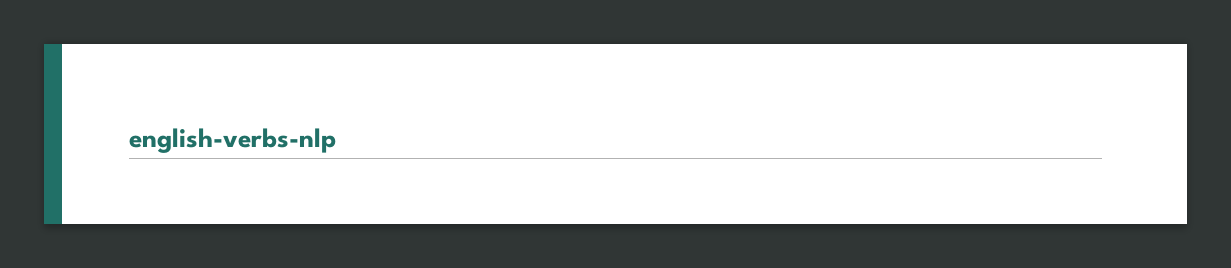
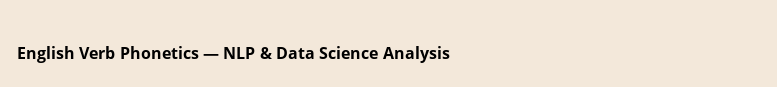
- english-verbs-nlp
+ English Verb Phonetics — NLP & Data Science Analysis

